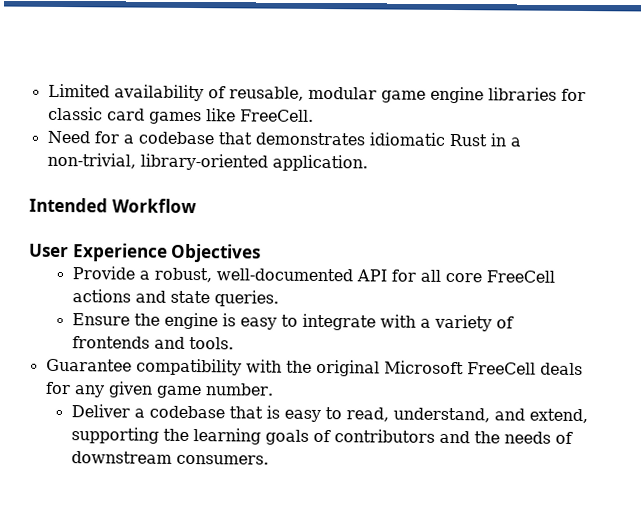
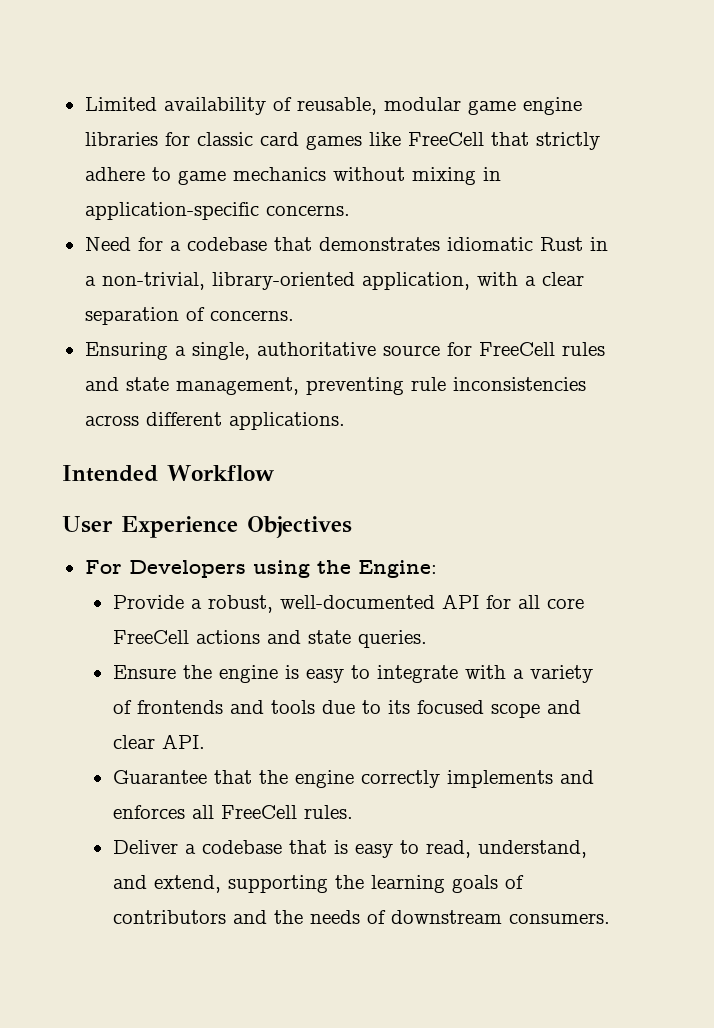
- Limited availability of reusable, modular game engine libraries for classic card games like FreeCell.
+ Limited availability of reusable, modular game engine libraries for classic card games like FreeCell that strictly adhere to game mechanics without mixing in application-specific concerns.
- Need for a codebase that demonstrates idiomatic Rust in a non-trivial, library-oriented application.
+ Need for a codebase that demonstrates idiomatic Rust in a non-trivial, library-oriented application, with a clear separation of concerns.
+ Ensuring a single, authoritative source for FreeCell rules and state management, preventing rule inconsistencies across different applications.
+ For Developers using the Engine:
- Ensure the engine is easy to integrate with a variety of frontends and tools.
- Guarantee compatibility with the original Microsoft FreeCell deals for any given game number.
+ Ensure the engine is easy to integrate with a variety of frontends and tools due to its focused scope and clear API.
+ Guarantee that the engine correctly implements and enforces all FreeCell rules.

